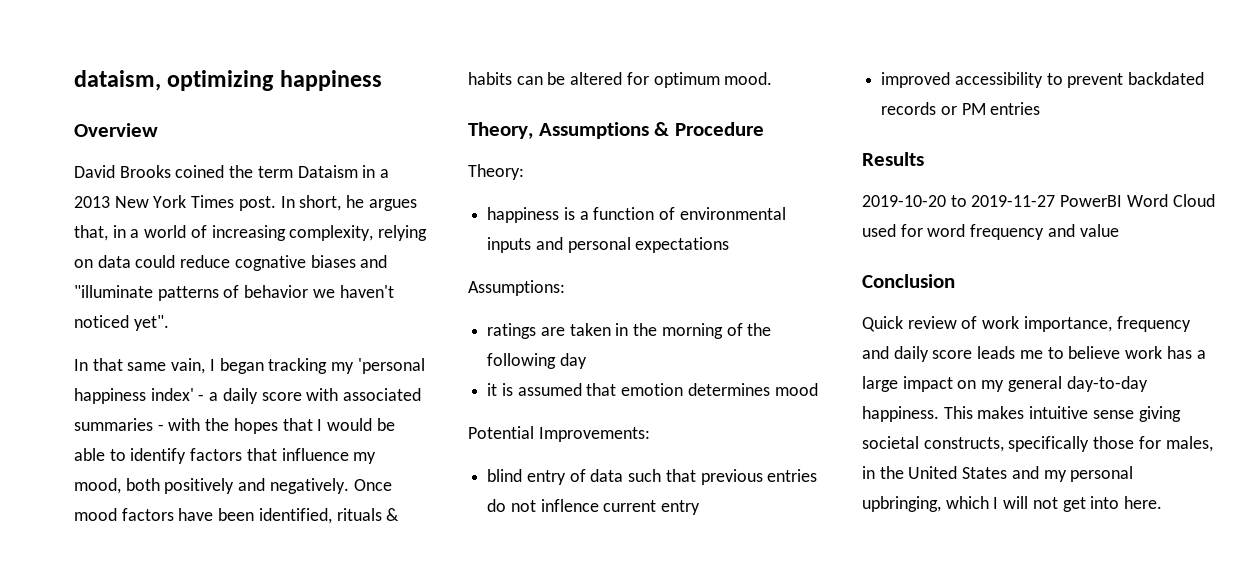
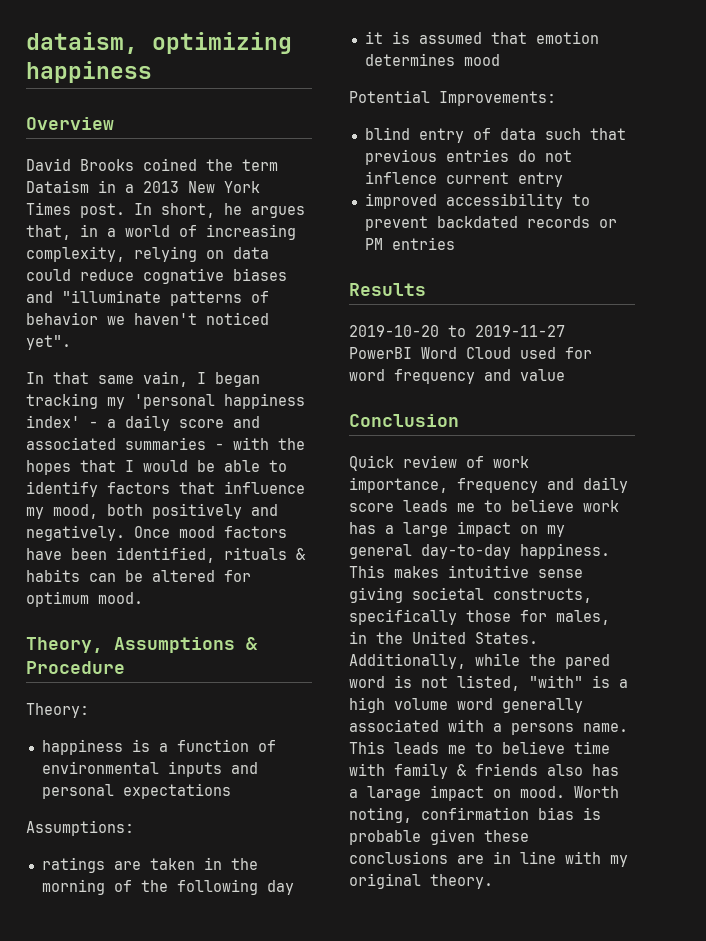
- In that same vain, I began tracking my 'personal happiness index' - a daily score with associated summaries - with the hopes that I would be able to identify factors that influence my mood, both positively and negatively.
+ In that same vain, I began tracking my 'personal happiness index' - a daily score and associated summaries - with the hopes that I would be able to identify factors that influence my mood, both positively and negatively.
- This makes intuitive sense giving societal constructs, specifically those for males, in the United States and my personal upbringing, which I will not get into here.
+ This makes intuitive sense giving societal constructs, specifically those for males, in the United States. Additionally, while the pared word is not listed, "with" is a high volume word generally associated with a persons name. This leads me to believe time with family & friends also has a larage impact on mood. Worth noting, confirmation bias is probable given these conclusions are in line with my original theory.

